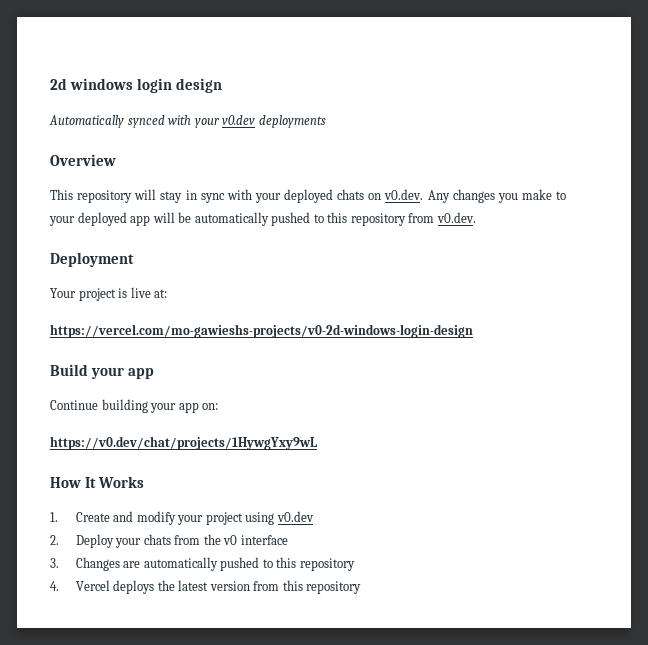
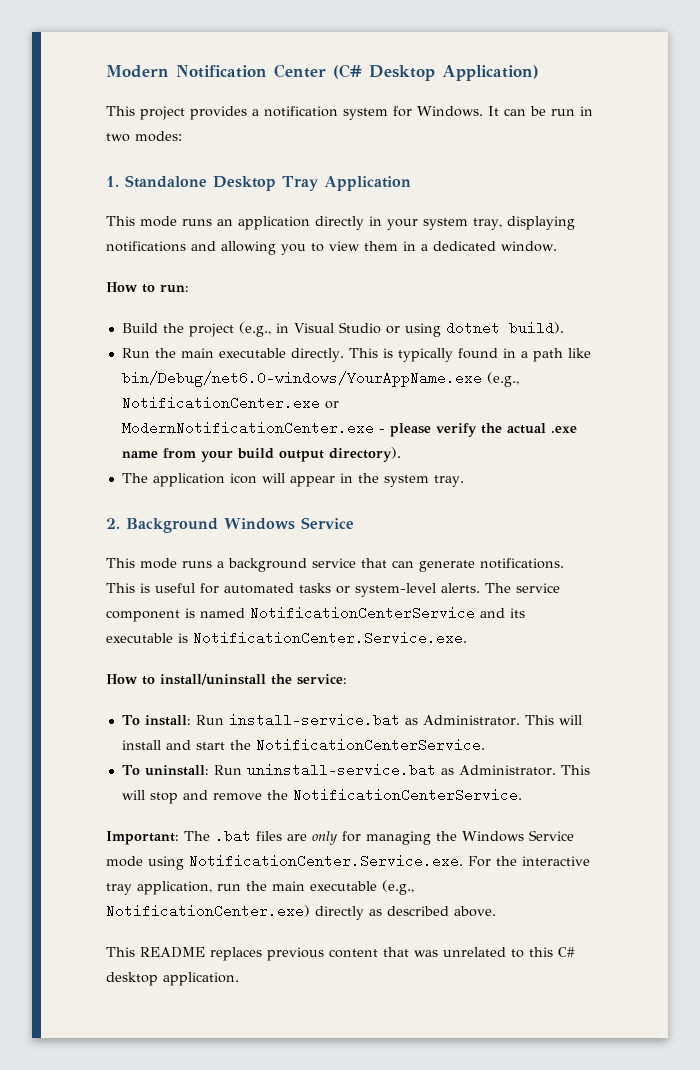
- 2d windows login design
- Automatically synced with your v0.dev deployments
- Overview
- This repository will stay in sync with your deployed chats on v0.dev. Any changes you make to your deployed app will be automatically pushed to this repository from v0.dev.
- Deployment
- Your project is live at:
- https://vercel.com/mo-gawieshs-projects/v0-2d-windows-login-design
- Build your app
- Continue building your app on:
- https://v0.dev/chat/projects/1HywgYxy9wL
- How It Works
- 1. Create and modify your project using v0.dev
- 2. Deploy your chats from the v0 interface
- 3. Changes are automatically pushed to this repository
- 4. Vercel deploys the latest version from this repository
+ Modern Notification Center (C# Desktop Application)
+ This project provides a notification system for Windows. It can be run in two modes:
+ 1. Standalone Desktop Tray Application
+ This mode runs an application directly in your system tray, displaying notifications and allowing you to view them in a dedicated window.
+ How to run:
+ Build the project (e.g., in Visual Studio or using dotnet build).
+ Run the main executable directly. This is typically found in a path like bin/Debug/net6.0-windows/YourAppName.exe (e.g., NotificationCenter.exe or ModernNotificationCenter.exe - please verify the actual .exe name from your build output directory).
+ The application icon will appear in the system tray.
+ 2. Background Windows Service
+ This mode runs a background service that can generate notifications. This is useful for automated tasks or system-level alerts. The service component is named NotificationCenterService and its executable is NotificationCenter.Service.exe.
+ How to install/uninstall the service:
+ To install: Run install-service.bat as Administrator. This will install and start the NotificationCenterService.
+ To uninstall: Run uninstall-service.bat as Administrator. This will stop and remove the NotificationCenterService.
+ Important: The .bat files are only for managing the Windows Service mode using NotificationCenter.Service.exe. For the interactive tray application, run the main executable (e.g., NotificationCenter.exe) directly as described above.
+ This README replaces previous content that was unrelated to this C# desktop application.

